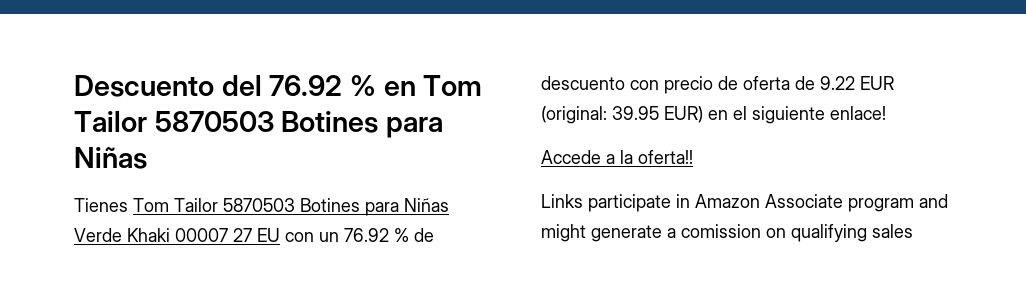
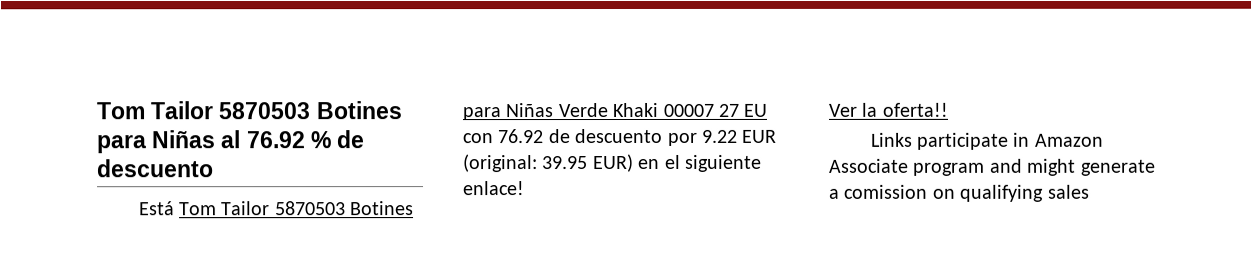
- Descuento del 76.92 % en Tom Tailor 5870503 Botines para Niñas
- Tienes Tom Tailor 5870503 Botines para Niñas Verde Khaki 00007 27 EU con un 76.92 % de descuento con precio de oferta de 9.22 EUR (original: 39.95 EUR) en el siguiente enlace!
+ Tom Tailor 5870503 Botines para Niñas al 76.92 % de descuento
+ Está Tom Tailor 5870503 Botines para Niñas Verde Khaki 00007 27 EU con 76.92 de descuento por 9.22 EUR (original: 39.95 EUR) en el siguiente enlace!
- Accede a la oferta!!
+ Ver la oferta!!

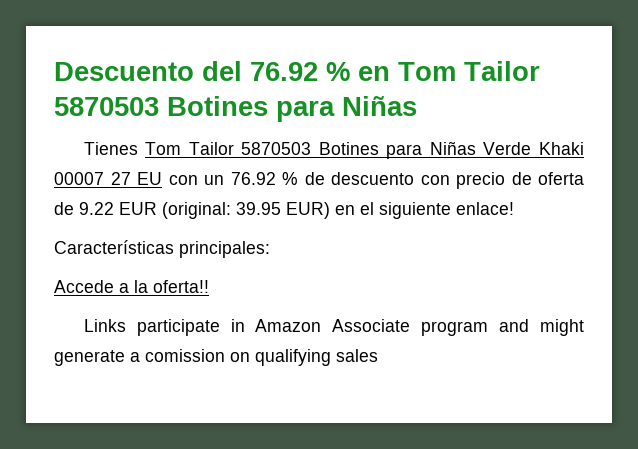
- Tom Tailor 5870503 Botines para Niñas al 76.92 % de descuento
- Está Tom Tailor 5870503 Botines para Niñas Verde Khaki 00007 27 EU con 76.92 de descuento por 9.22 EUR (original: 39.95 EUR) en el siguiente enlace!
+ Descuento del 76.92 % en Tom Tailor 5870503 Botines para Niñas
+ Tienes Tom Tailor 5870503 Botines para Niñas Verde Khaki 00007 27 EU con un 76.92 % de descuento con precio de oferta de 9.22 EUR (original: 39.95 EUR) en el siguiente enlace!
- Ver la oferta!!
+ Características principales:
+ Accede a la oferta!!

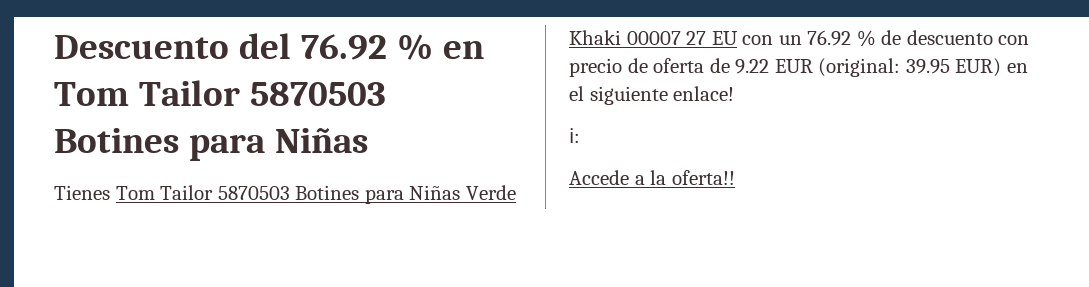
- Características principales:
+ ℹ:
- Links participate in Amazon Associate program and might generate a comission on qualifying sales

